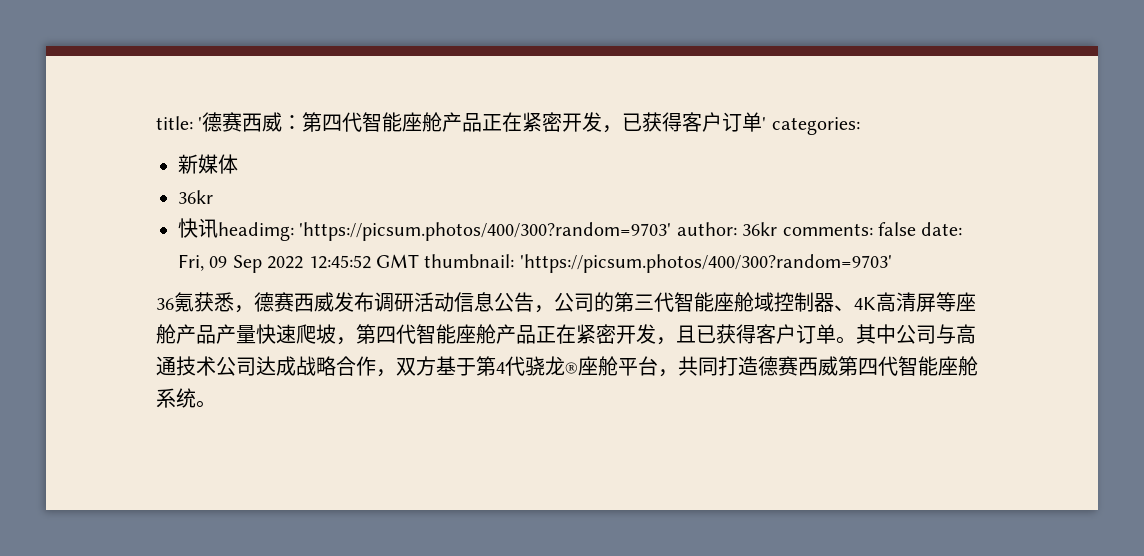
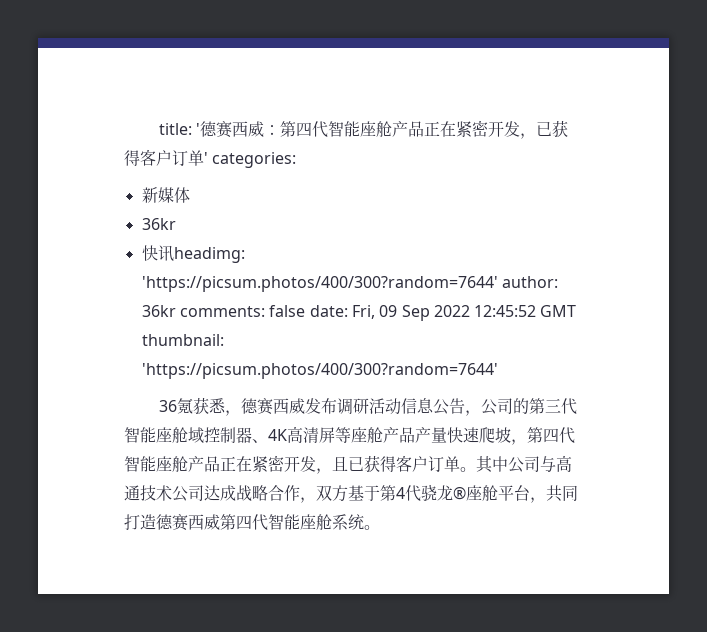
- 快讯headimg: 'https://picsum.photos/400/300?random=9703' author: 36kr comments: false date: Fri, 09 Sep 2022 12:45:52 GMT thumbnail: 'https://picsum.photos/400/300?random=9703'
+ 快讯headimg: 'https://picsum.photos/400/300?random=7644' author: 36kr comments: false date: Fri, 09 Sep 2022 12:45:52 GMT thumbnail: 'https://picsum.photos/400/300?random=7644'

